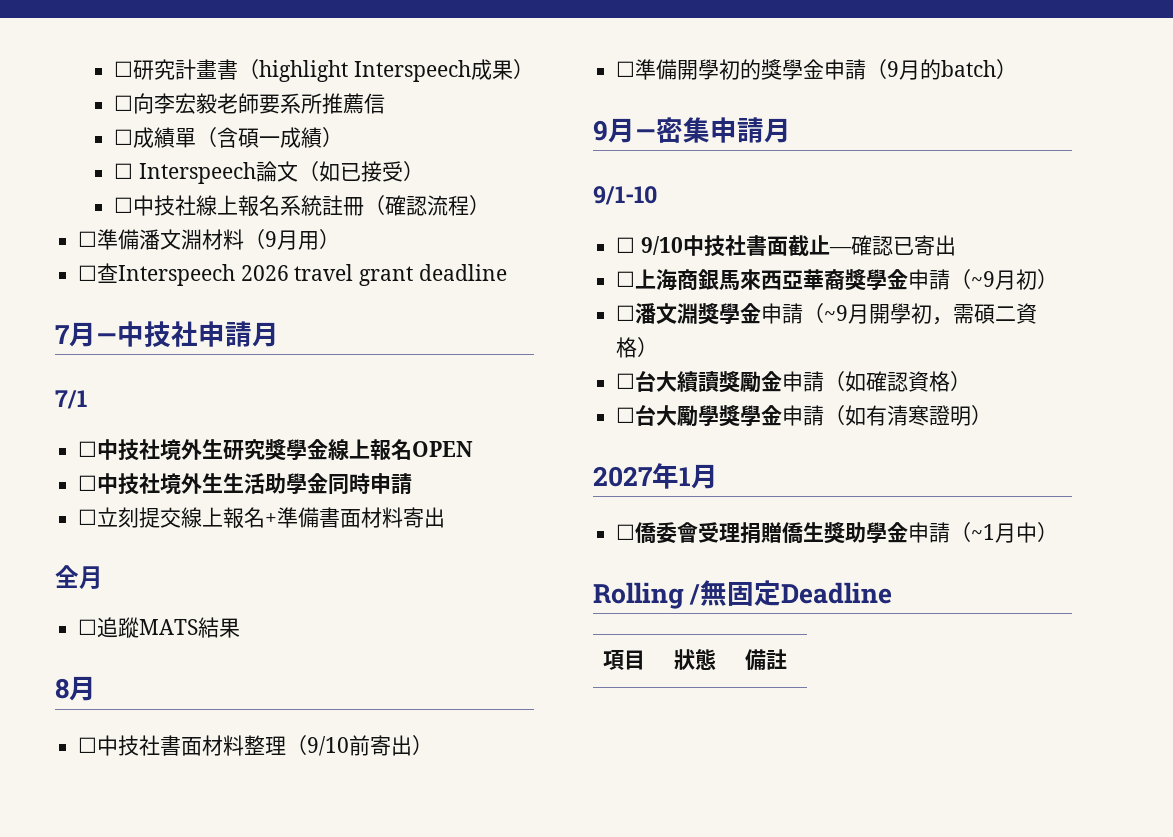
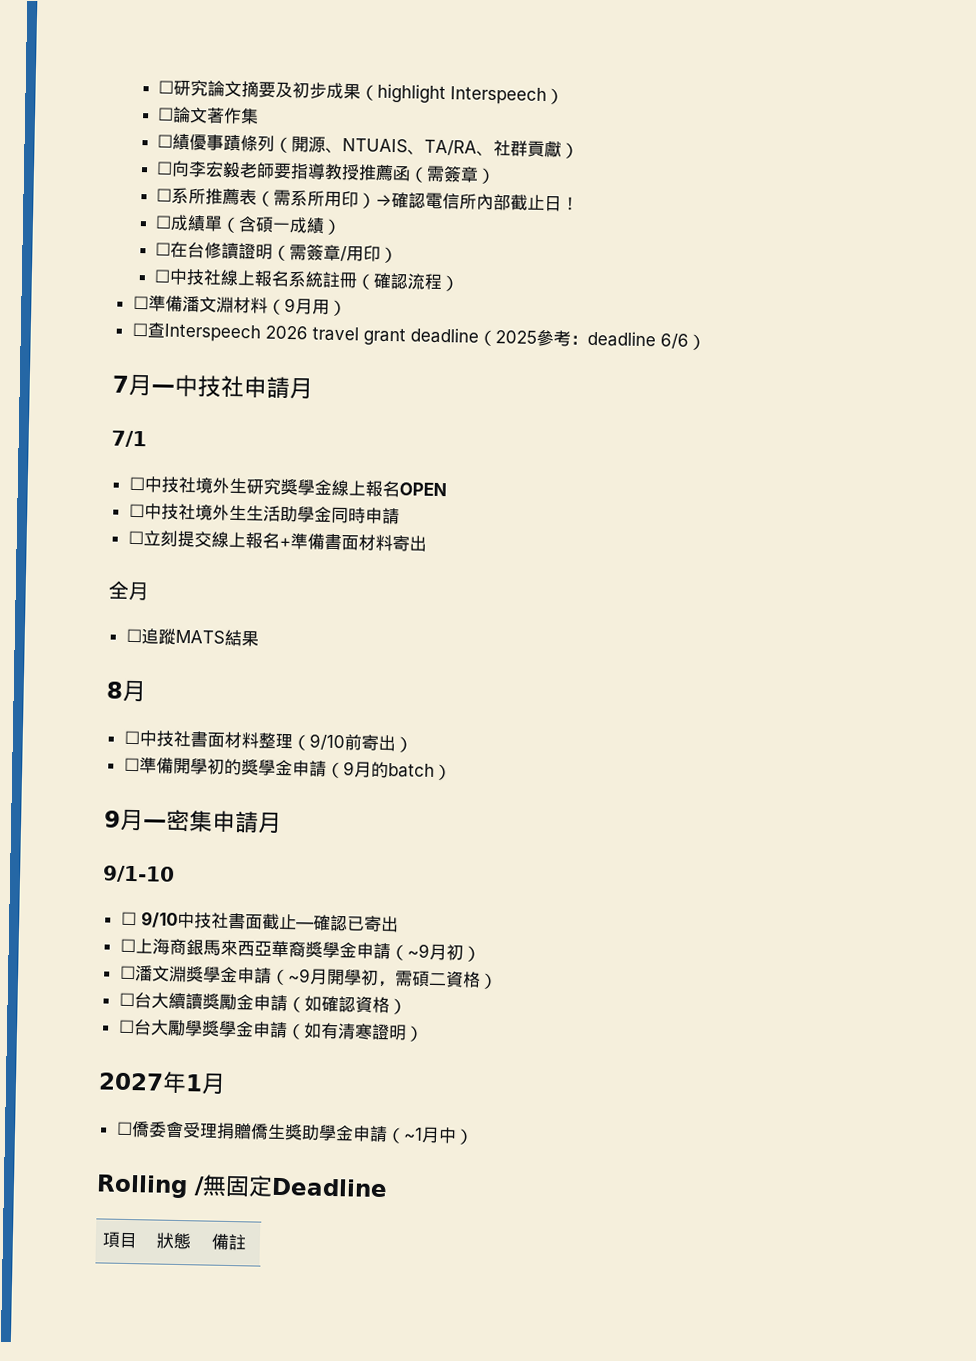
- ☐研究計畫書（highlight Interspeech成果）
+ ☐研究論文摘要及初步成果（highlight Interspeech）
+ ☐論文著作集
+ ☐績優事蹟條列（開源、NTUAIS、TA/RA、社群貢獻）
- ☐向李宏毅老師要系所推薦信
+ ☐向李宏毅老師要指導教授推薦函（需簽章）
+ ☐系所推薦表（需系所用印）→確認電信所內部截止日！
- ☐ Interspeech論文（如已接受）
+ ☐在台修讀證明（需簽章/用印）
- ☐查Interspeech 2026 travel grant deadline
+ ☐查Interspeech 2026 travel grant deadline（2025參考：deadline 6/6）

